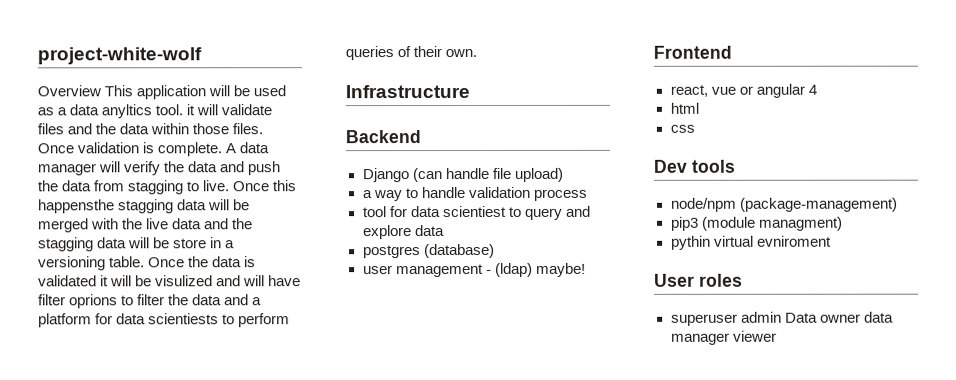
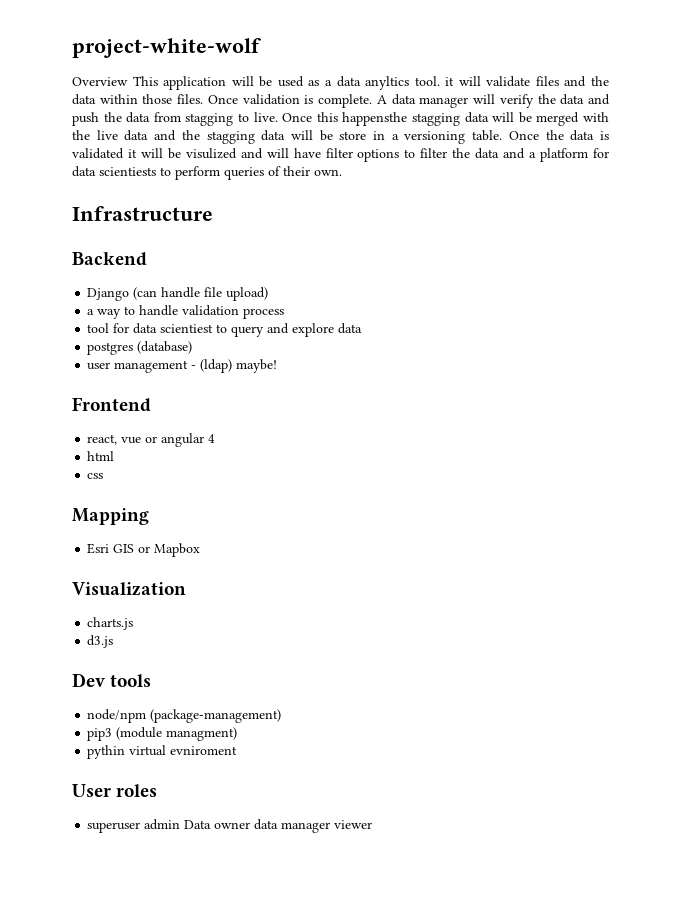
- Once the data is validated it will be visulized and will have filter oprions to filter the data and a platform for data scientiests to perform queries of their own.
+ Once the data is validated it will be visulized and will have filter options to filter the data and a platform for data scientiests to perform queries of their own.
+ Mapping
+ Esri GIS or Mapbox
+ Visualization
+ charts.js
+ d3.js

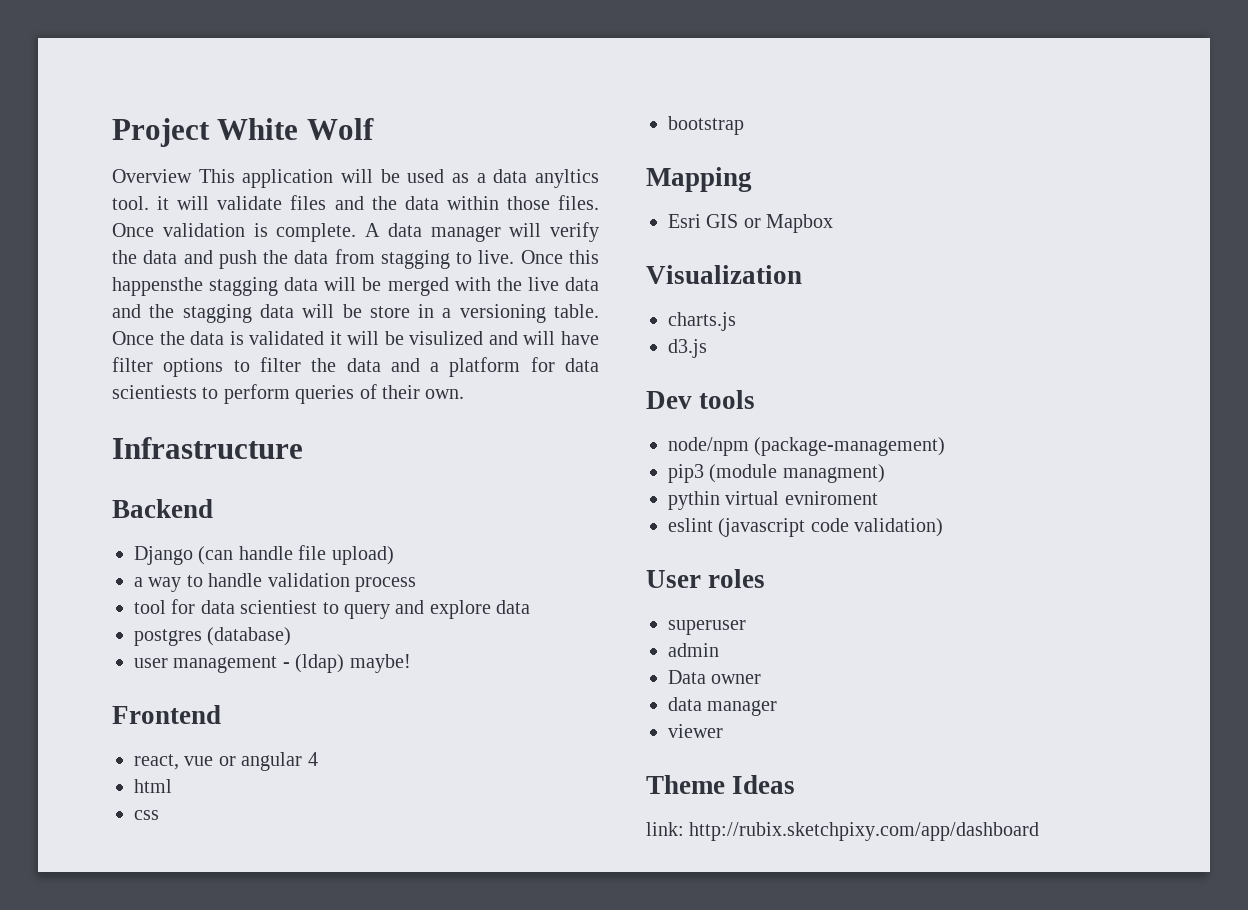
- project-white-wolf
+ Project White Wolf
+ bootstrap
+ eslint (javascript code validation)
- superuser admin Data owner data manager viewer
+ superuser
+ admin
+ Data owner
+ data manager
+ viewer
+ Theme Ideas
+ link: http://rubix.sketchpixy.com/app/dashboard

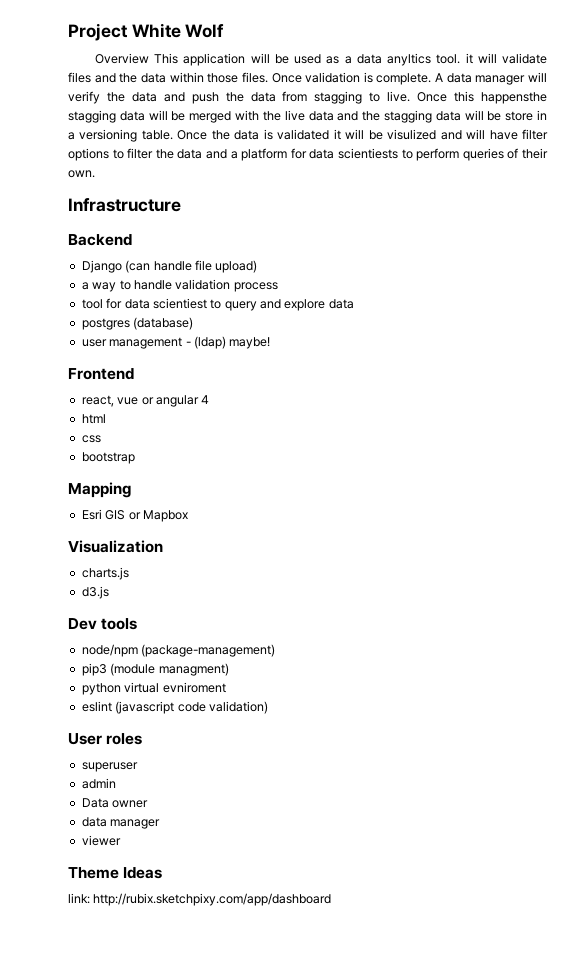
- pythin virtual evniroment
+ python virtual evniroment

